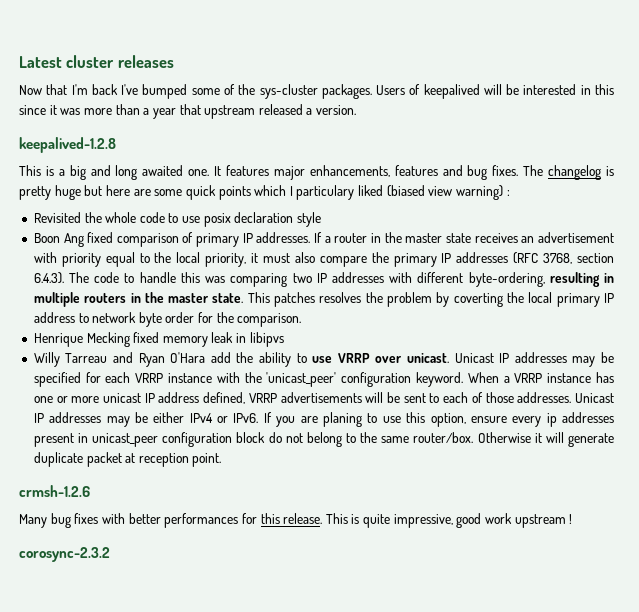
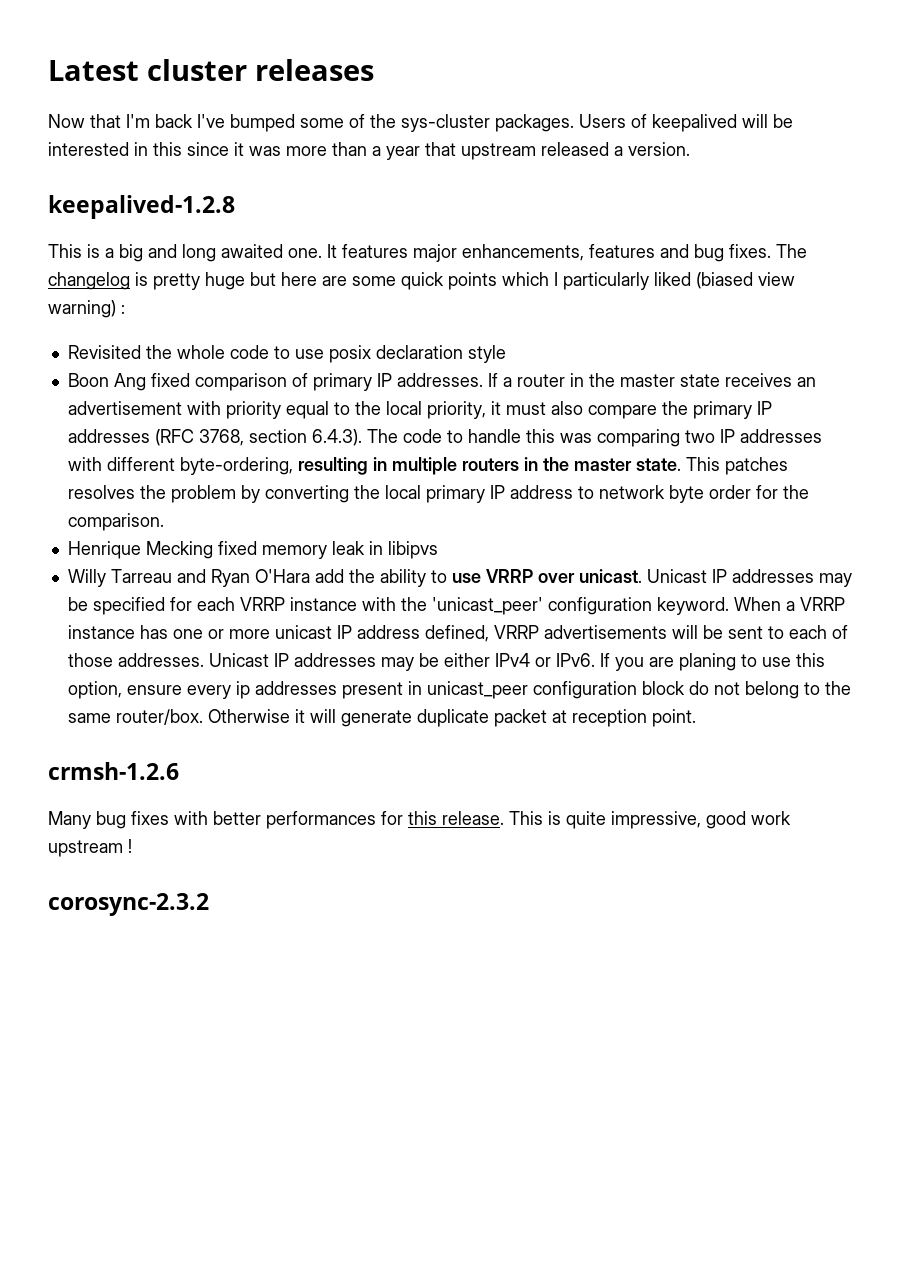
- The changelog is pretty huge but here are some quick points which I particulary liked (biased view warning) :
+ The changelog is pretty huge but here are some quick points which I particularly liked (biased view warning) :
- This patches resolves the problem by coverting the local primary IP address to network byte order for the comparison.
+ This patches resolves the problem by converting the local primary IP address to network byte order for the comparison.

